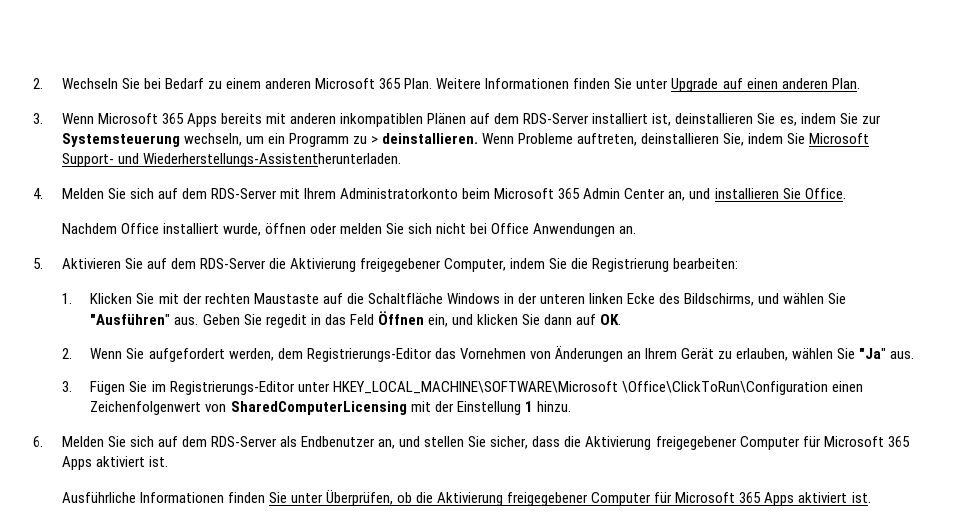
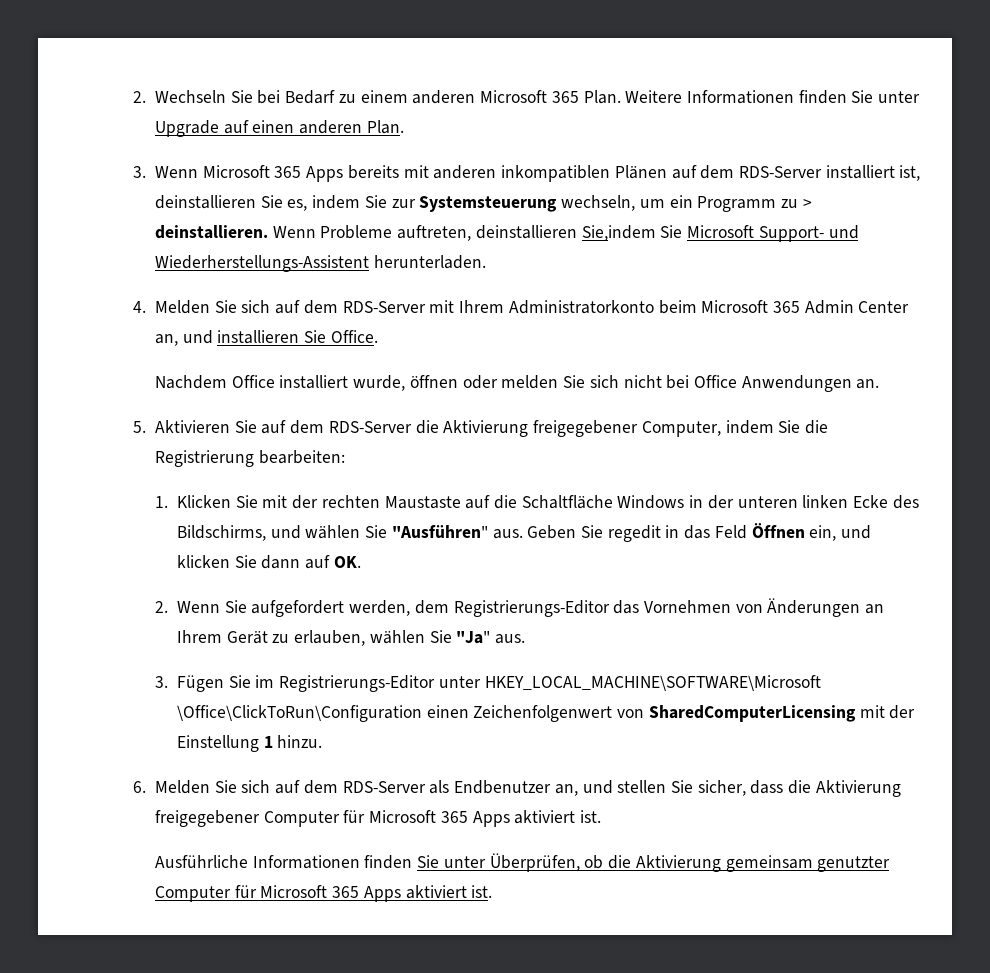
- Wenn Probleme auftreten, deinstallieren Sie, indem Sie Microsoft Support- und Wiederherstellungs-Assistentherunterladen.
+ Wenn Probleme auftreten, deinstallieren Sie,indem Sie Microsoft Support- und Wiederherstellungs-Assistent herunterladen.
- Ausführliche Informationen finden Sie unter Überprüfen, ob die Aktivierung freigegebener Computer für Microsoft 365 Apps aktiviert ist.
+ Ausführliche Informationen finden Sie unter Überprüfen, ob die Aktivierung gemeinsam genutzter Computer für Microsoft 365 Apps aktiviert ist.

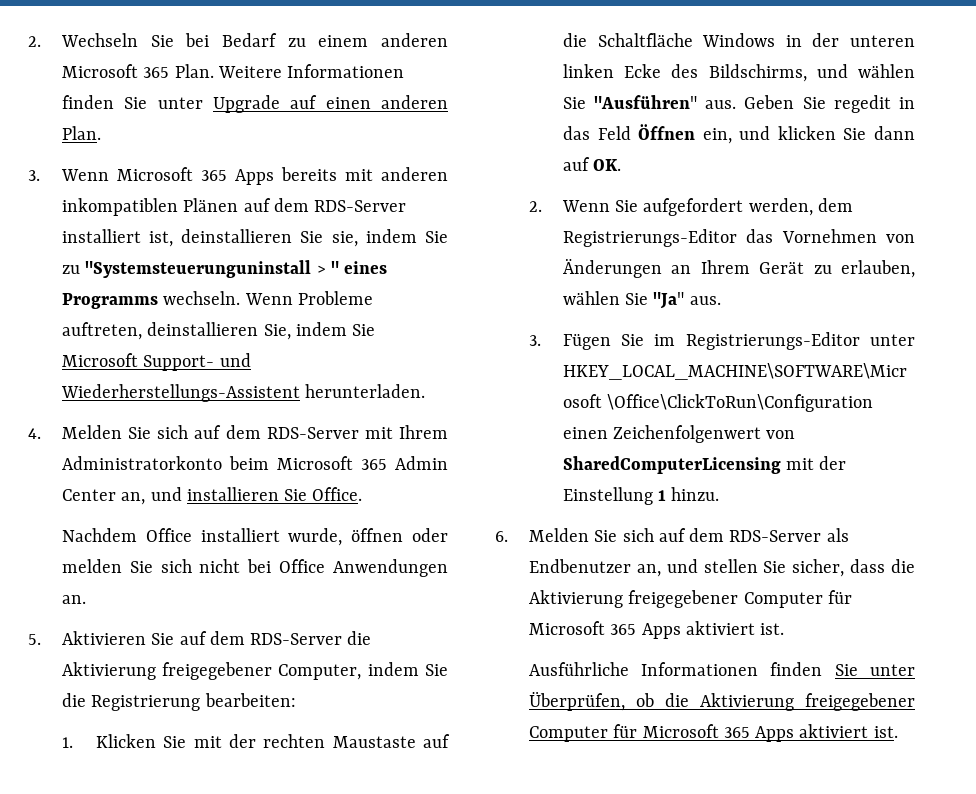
- 3. Wenn Microsoft 365 Apps bereits mit anderen inkompatiblen Plänen auf dem RDS-Server installiert ist, deinstallieren Sie es, indem Sie zur Systemsteuerung wechseln, um ein Programm zu > deinstallieren.
+ 3. Wenn Microsoft 365 Apps bereits mit anderen inkompatiblen Plänen auf dem RDS-Server installiert ist, deinstallieren Sie sie, indem Sie zu "Systemsteuerunguninstall > " eines Programms wechseln.
- Wenn Probleme auftreten, deinstallieren Sie,indem Sie Microsoft Support- und Wiederherstellungs-Assistent herunterladen.
+ Wenn Probleme auftreten, deinstallieren Sie, indem Sie Microsoft Support- und Wiederherstellungs-Assistent herunterladen.
- Ausführliche Informationen finden Sie unter Überprüfen, ob die Aktivierung gemeinsam genutzter Computer für Microsoft 365 Apps aktiviert ist.
+ Ausführliche Informationen finden Sie unter Überprüfen, ob die Aktivierung freigegebener Computer für Microsoft 365 Apps aktiviert ist.

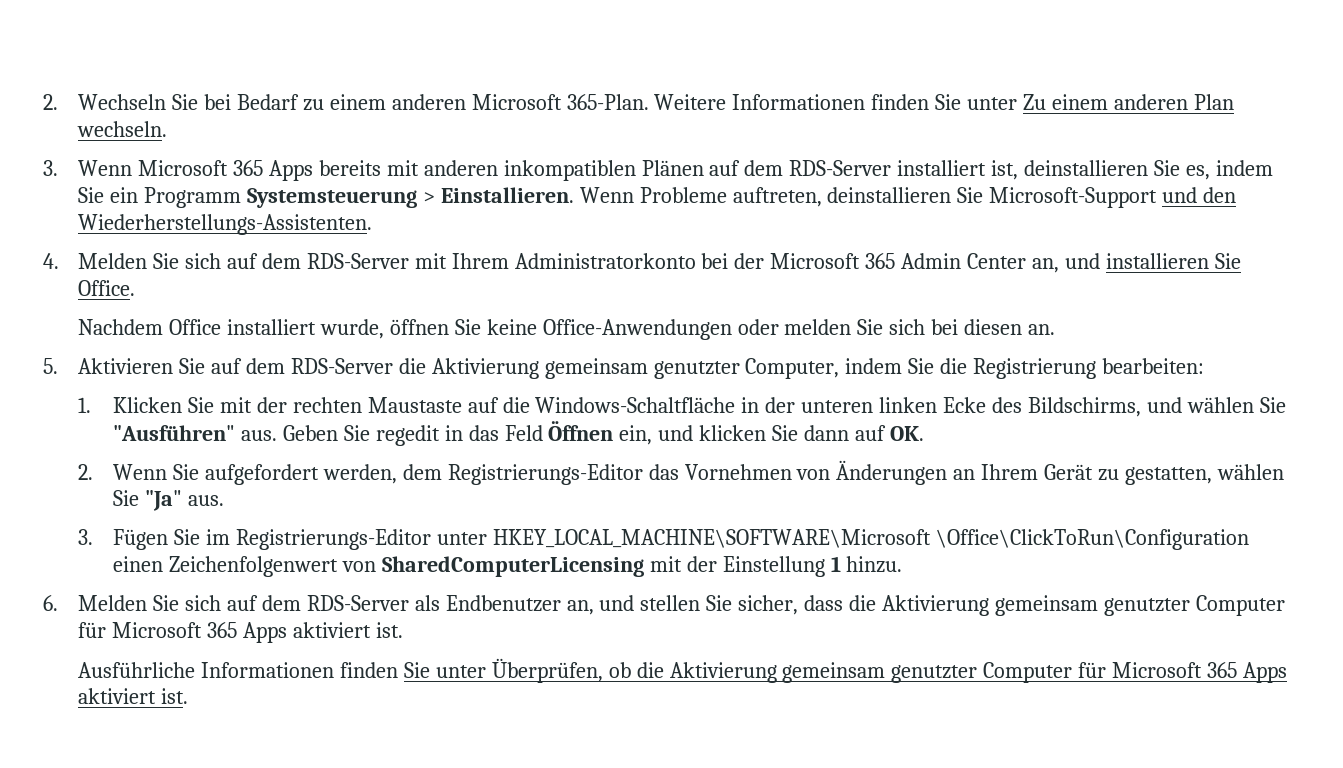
- 2. Wechseln Sie bei Bedarf zu einem anderen Microsoft 365 Plan.
+ 2. Wechseln Sie bei Bedarf zu einem anderen Microsoft 365-Plan.
- Weitere Informationen finden Sie unter Upgrade auf einen anderen Plan.
+ Weitere Informationen finden Sie unter Zu einem anderen Plan wechseln.
- 3. Wenn Microsoft 365 Apps bereits mit anderen inkompatiblen Plänen auf dem RDS-Server installiert ist, deinstallieren Sie sie, indem Sie zu "Systemsteuerunguninstall > " eines Programms wechseln. Wenn Probleme auftreten, deinstallieren Sie, indem Sie Microsoft Support- und Wiederherstellungs-Assistent herunterladen.
+ 3. Wenn Microsoft 365 Apps bereits mit anderen inkompatiblen Plänen auf dem RDS-Server installiert ist, deinstallieren Sie es, indem Sie ein Programm Systemsteuerung > Einstallieren. Wenn Probleme auftreten, deinstallieren Sie Microsoft-Support und den Wiederherstellungs-Assistenten.
- 4. Melden Sie sich auf dem RDS-Server mit Ihrem Administratorkonto beim Microsoft 365 Admin Center an, und installieren Sie Office.
+ 4. Melden Sie sich auf dem RDS-Server mit Ihrem Administratorkonto bei der Microsoft 365 Admin Center an, und installieren Sie Office.
- Nachdem Office installiert wurde, öffnen oder melden Sie sich nicht bei Office Anwendungen an.
+ Nachdem Office installiert wurde, öffnen Sie keine Office-Anwendungen oder melden Sie sich bei diesen an.
- 5. Aktivieren Sie auf dem RDS-Server die Aktivierung freigegebener Computer, indem Sie die Registrierung bearbeiten:
+ 5. Aktivieren Sie auf dem RDS-Server die Aktivierung gemeinsam genutzter Computer, indem Sie die Registrierung bearbeiten:
- 1. Klicken Sie mit der rechten Maustaste auf die Schaltfläche Windows in der unteren linken Ecke des Bildschirms, und wählen Sie "Ausführen" aus.
+ 1. Klicken Sie mit der rechten Maustaste auf die Windows-Schaltfläche in der unteren linken Ecke des Bildschirms, und wählen Sie "Ausführen" aus.
- 2. Wenn Sie aufgefordert werden, dem Registrierungs-Editor das Vornehmen von Änderungen an Ihrem Gerät zu erlauben, wählen Sie "Ja" aus.
+ 2. Wenn Sie aufgefordert werden, dem Registrierungs-Editor das Vornehmen von Änderungen an Ihrem Gerät zu gestatten, wählen Sie "Ja" aus.
- 6. Melden Sie sich auf dem RDS-Server als Endbenutzer an, und stellen Sie sicher, dass die Aktivierung freigegebener Computer für Microsoft 365 Apps aktiviert ist.
+ 6. Melden Sie sich auf dem RDS-Server als Endbenutzer an, und stellen Sie sicher, dass die Aktivierung gemeinsam genutzter Computer für Microsoft 365 Apps aktiviert ist.
- Ausführliche Informationen finden Sie unter Überprüfen, ob die Aktivierung freigegebener Computer für Microsoft 365 Apps aktiviert ist.
+ Ausführliche Informationen finden Sie unter Überprüfen, ob die Aktivierung gemeinsam genutzter Computer für Microsoft 365 Apps aktiviert ist.

